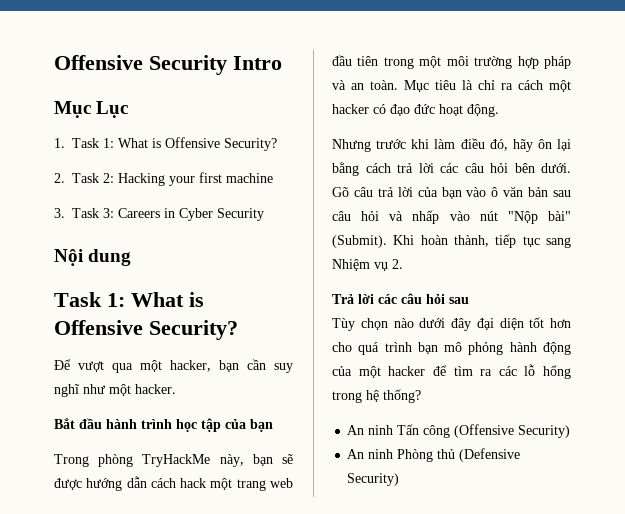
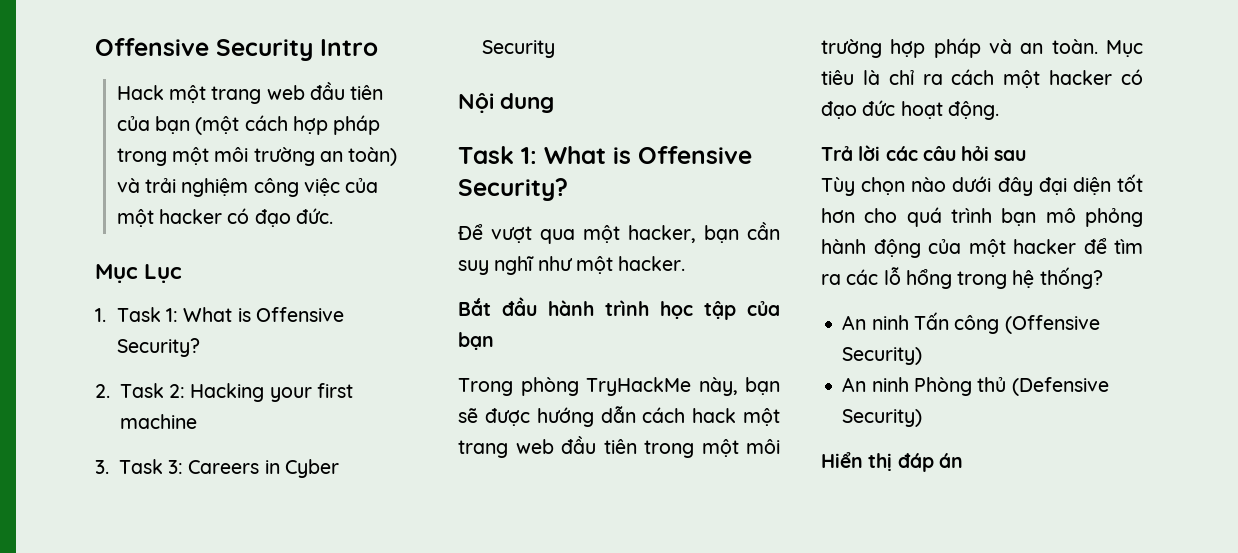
+ Hack một trang web đầu tiên của bạn (một cách hợp pháp trong một môi trường an toàn) và trải nghiệm công việc của một hacker có đạo đức.
- Nhưng trước khi làm điều đó, hãy ôn lại bằng cách trả lời các câu hỏi bên dưới. Gõ câu trả lời của bạn vào ô văn bản sau câu hỏi và nhấp vào nút "Nộp bài" (Submit). Khi hoàn thành, tiếp tục sang Nhiệm vụ 2.
+ Hiển thị đáp án

